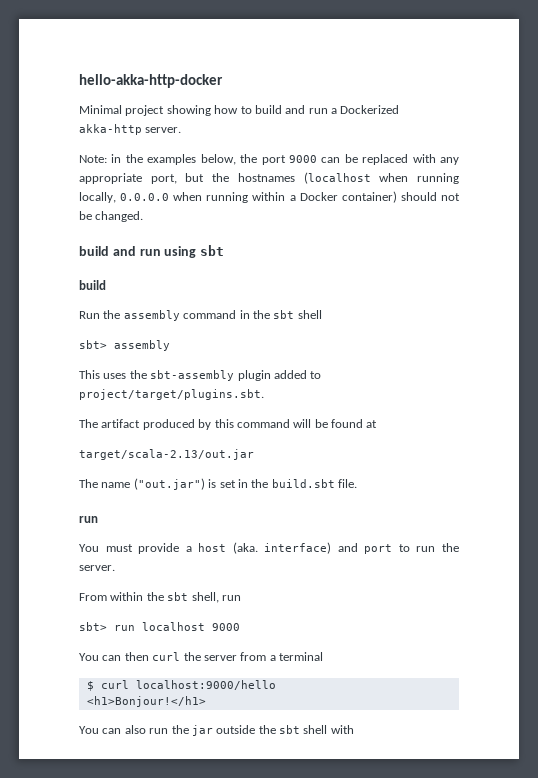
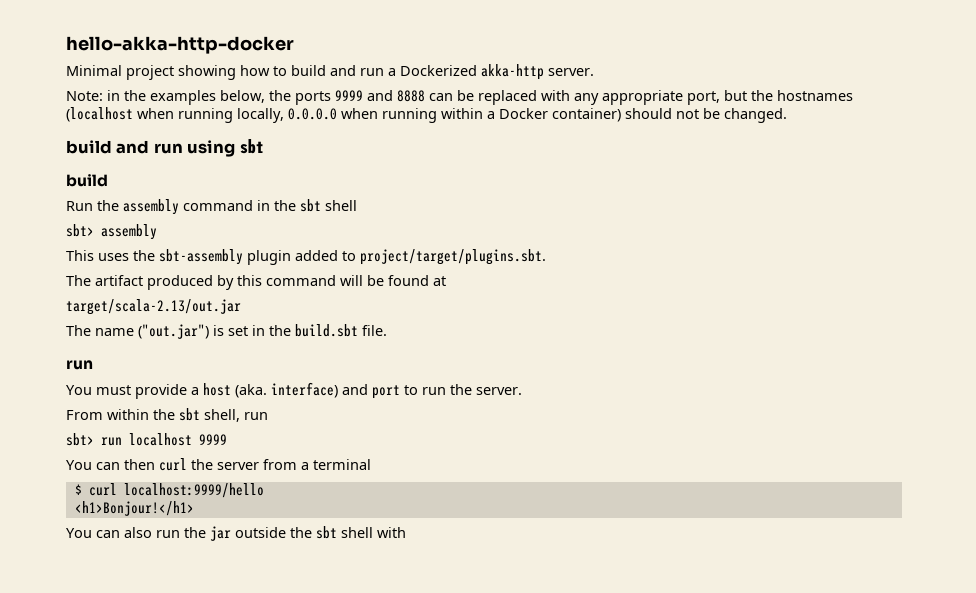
- Note: in the examples below, the port 9000 can be replaced with any appropriate port, but the hostnames (localhost when running locally, 0.0.0.0 when running within a Docker container) should not be changed.
+ Note: in the examples below, the ports 9999 and 8888 can be replaced with any appropriate port, but the hostnames (localhost when running locally, 0.0.0.0 when running within a Docker container) should not be changed.
- sbt> run localhost 9000
+ sbt> run localhost 9999
- $ curl localhost:9000/hello
+ $ curl localhost:9999/hello

